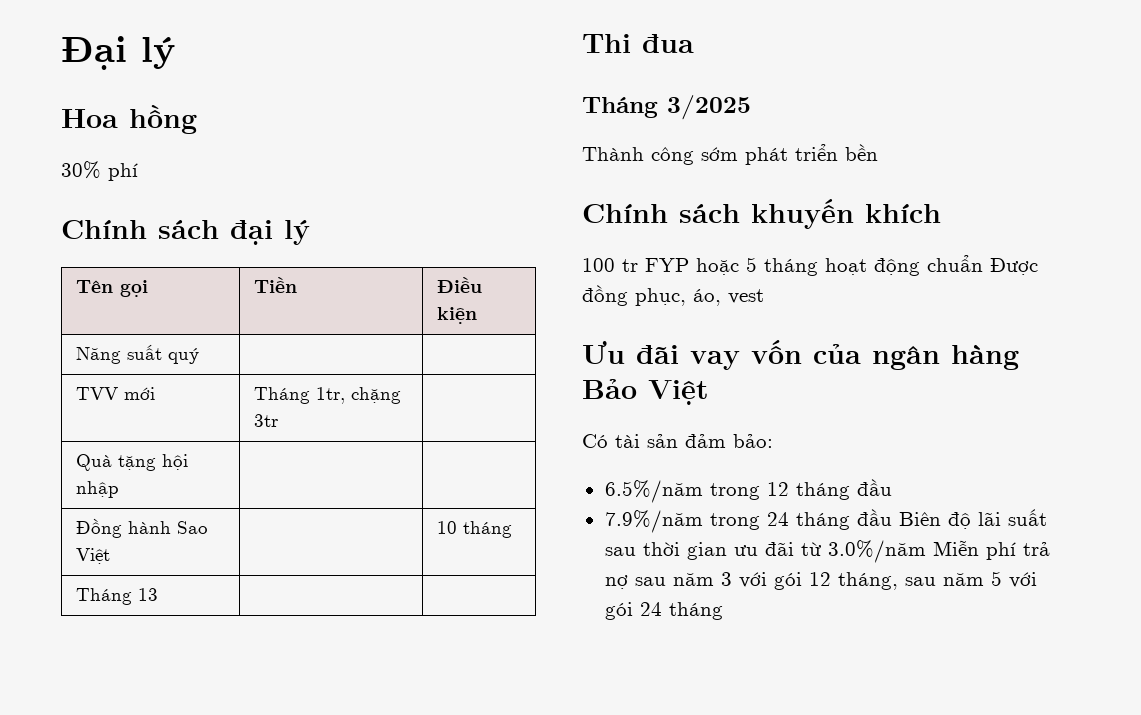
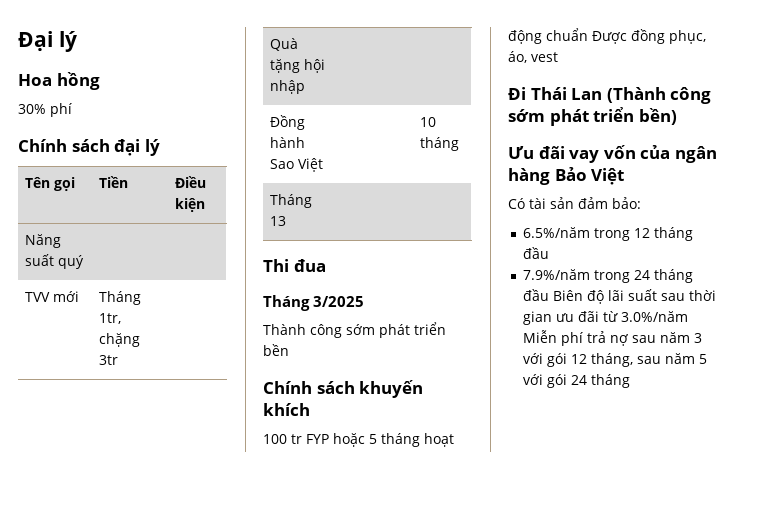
+ Đi Thái Lan (Thành công sớm phát triển bền)

